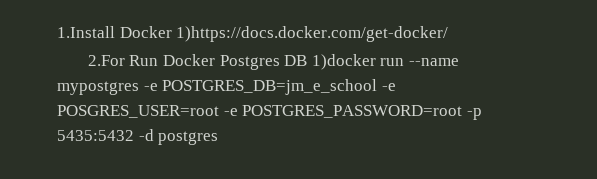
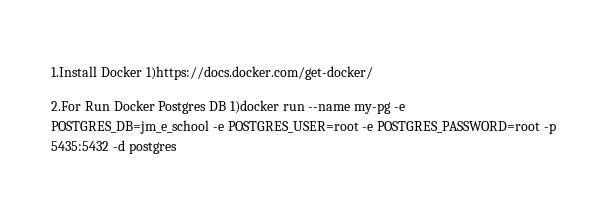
- 2.For Run Docker Postgres DB 1)docker run --name mypostgres -e POSTGRES_DB=jm_e_school -e POSGRES_USER=root -e POSTGRES_PASSWORD=root -p 5435:5432 -d postgres
+ 2.For Run Docker Postgres DB 1)docker run --name my-pg -e POSTGRES_DB=jm_e_school -e POSTGRES_USER=root -e POSTGRES_PASSWORD=root -p 5435:5432 -d postgres

